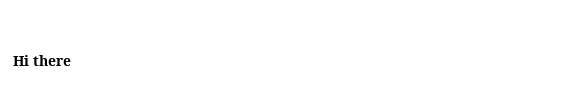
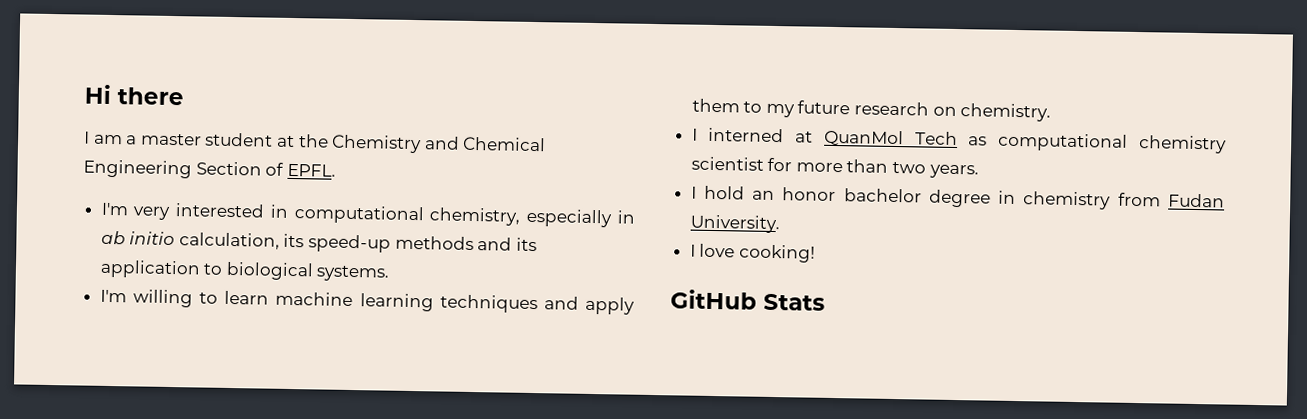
+ I am a master student at the Chemistry and Chemical Engineering Section of EPFL.
+ I'm very interested in computational chemistry, especially in ab initio calculation, its speed-up methods and its application to biological systems.
+ I'm willing to learn machine learning techniques and apply them to my future research on chemistry.
+ I interned at QuanMol Tech as computational chemistry scientist for more than two years.
+ I hold an honor bachelor degree in chemistry from Fudan University.
+ I love cooking!
+ GitHub Stats

